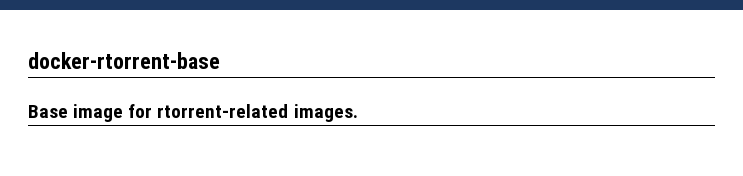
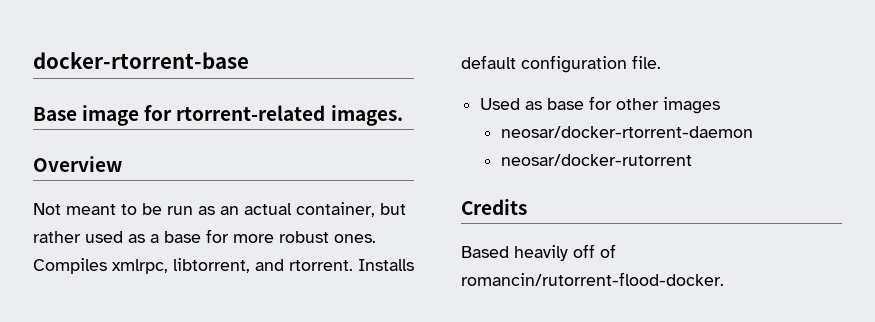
+ Overview
+ Not meant to be run as an actual container, but rather used as a base for more robust ones. Compiles xmlrpc, libtorrent, and rtorrent. Installs default configuration file.
+ Used as base for other images
+ neosar/docker-rtorrent-daemon
+ neosar/docker-rutorrent
+ Credits
+ Based heavily off of romancin/rutorrent-flood-docker.

